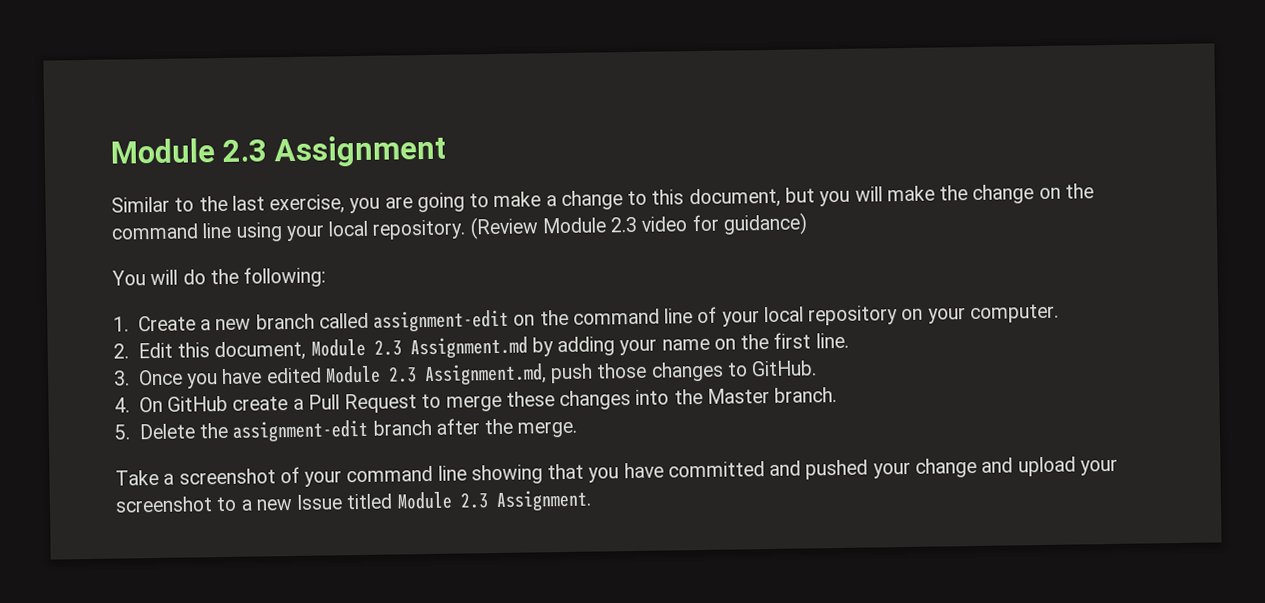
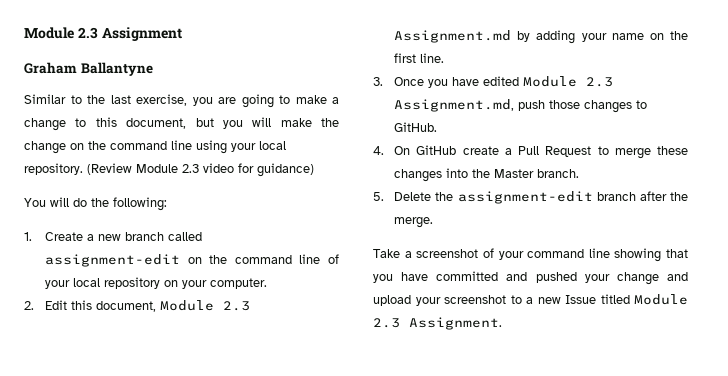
+ Graham Ballantyne

